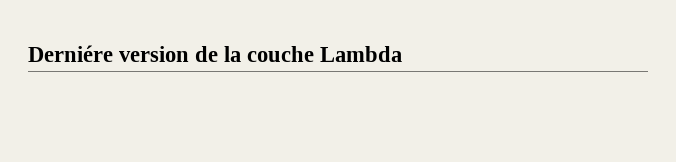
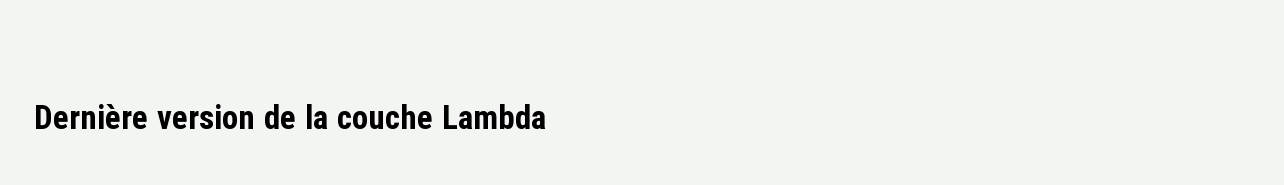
- Derniére version de la couche Lambda
+ Dernière version de la couche Lambda

